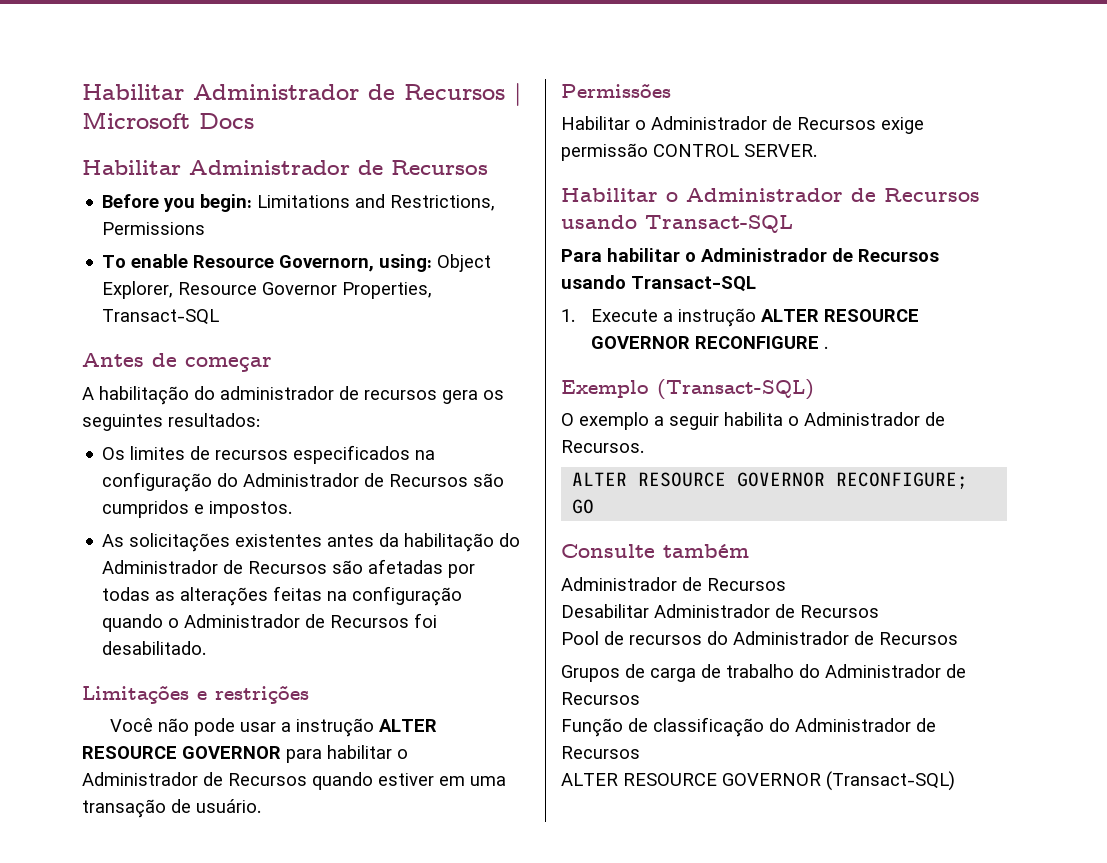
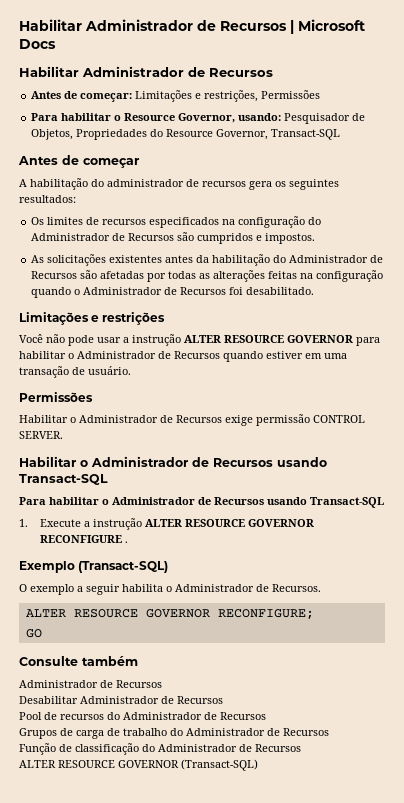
- Before you begin: Limitations and Restrictions, Permissions
- To enable Resource Governorn, using: Object Explorer, Resource Governor Properties, Transact-SQL
+ Antes de começar: Limitações e restrições, Permissões
+ Para habilitar o Resource Governor, usando: Pesquisador de Objetos, Propriedades do Resource Governor, Transact-SQL

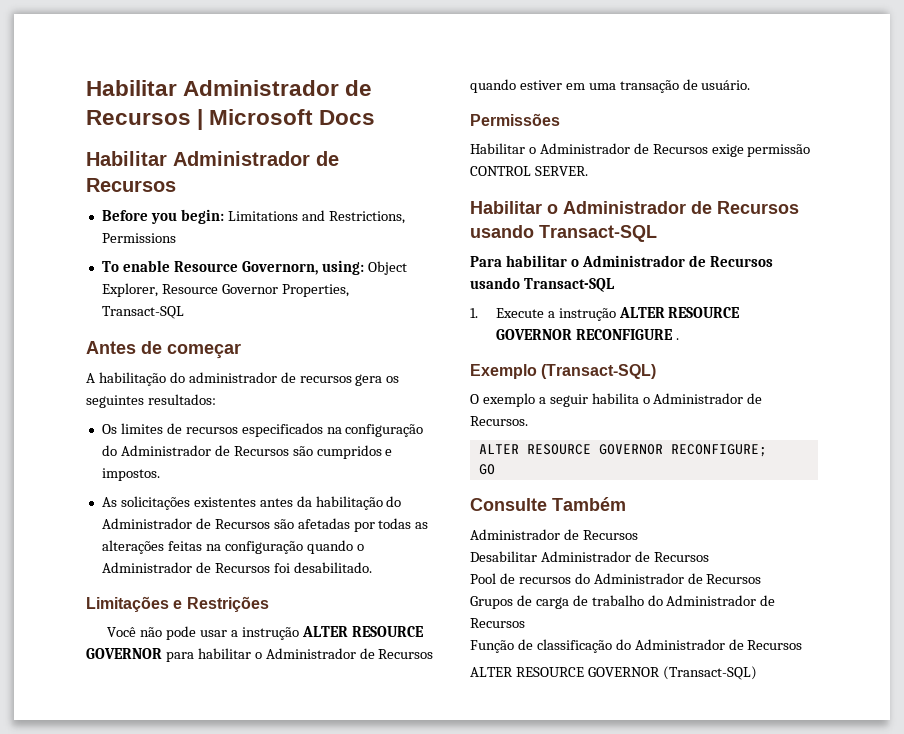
- Antes de começar: Limitações e restrições, Permissões
- Para habilitar o Resource Governor, usando: Pesquisador de Objetos, Propriedades do Resource Governor, Transact-SQL
+ Before you begin: Limitations and Restrictions, Permissions
+ To enable Resource Governorn, using: Object Explorer, Resource Governor Properties, Transact-SQL
- Limitações e restrições
+ Limitações e Restrições
- Consulte também
+ Consulte Também

